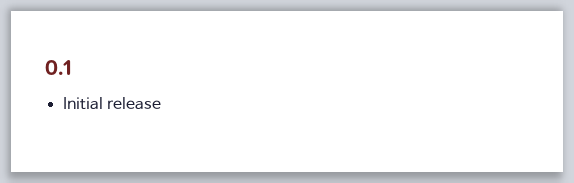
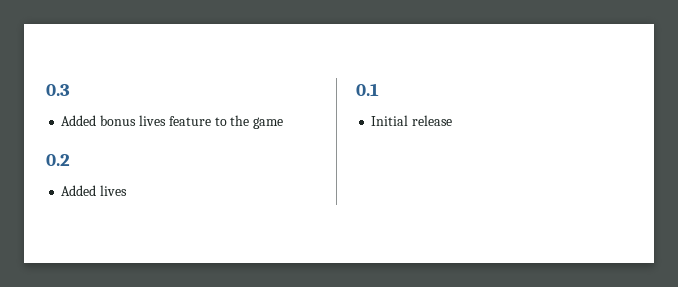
+ 0.3
+ Added bonus lives feature to the game
+ 0.2
+ Added lives

